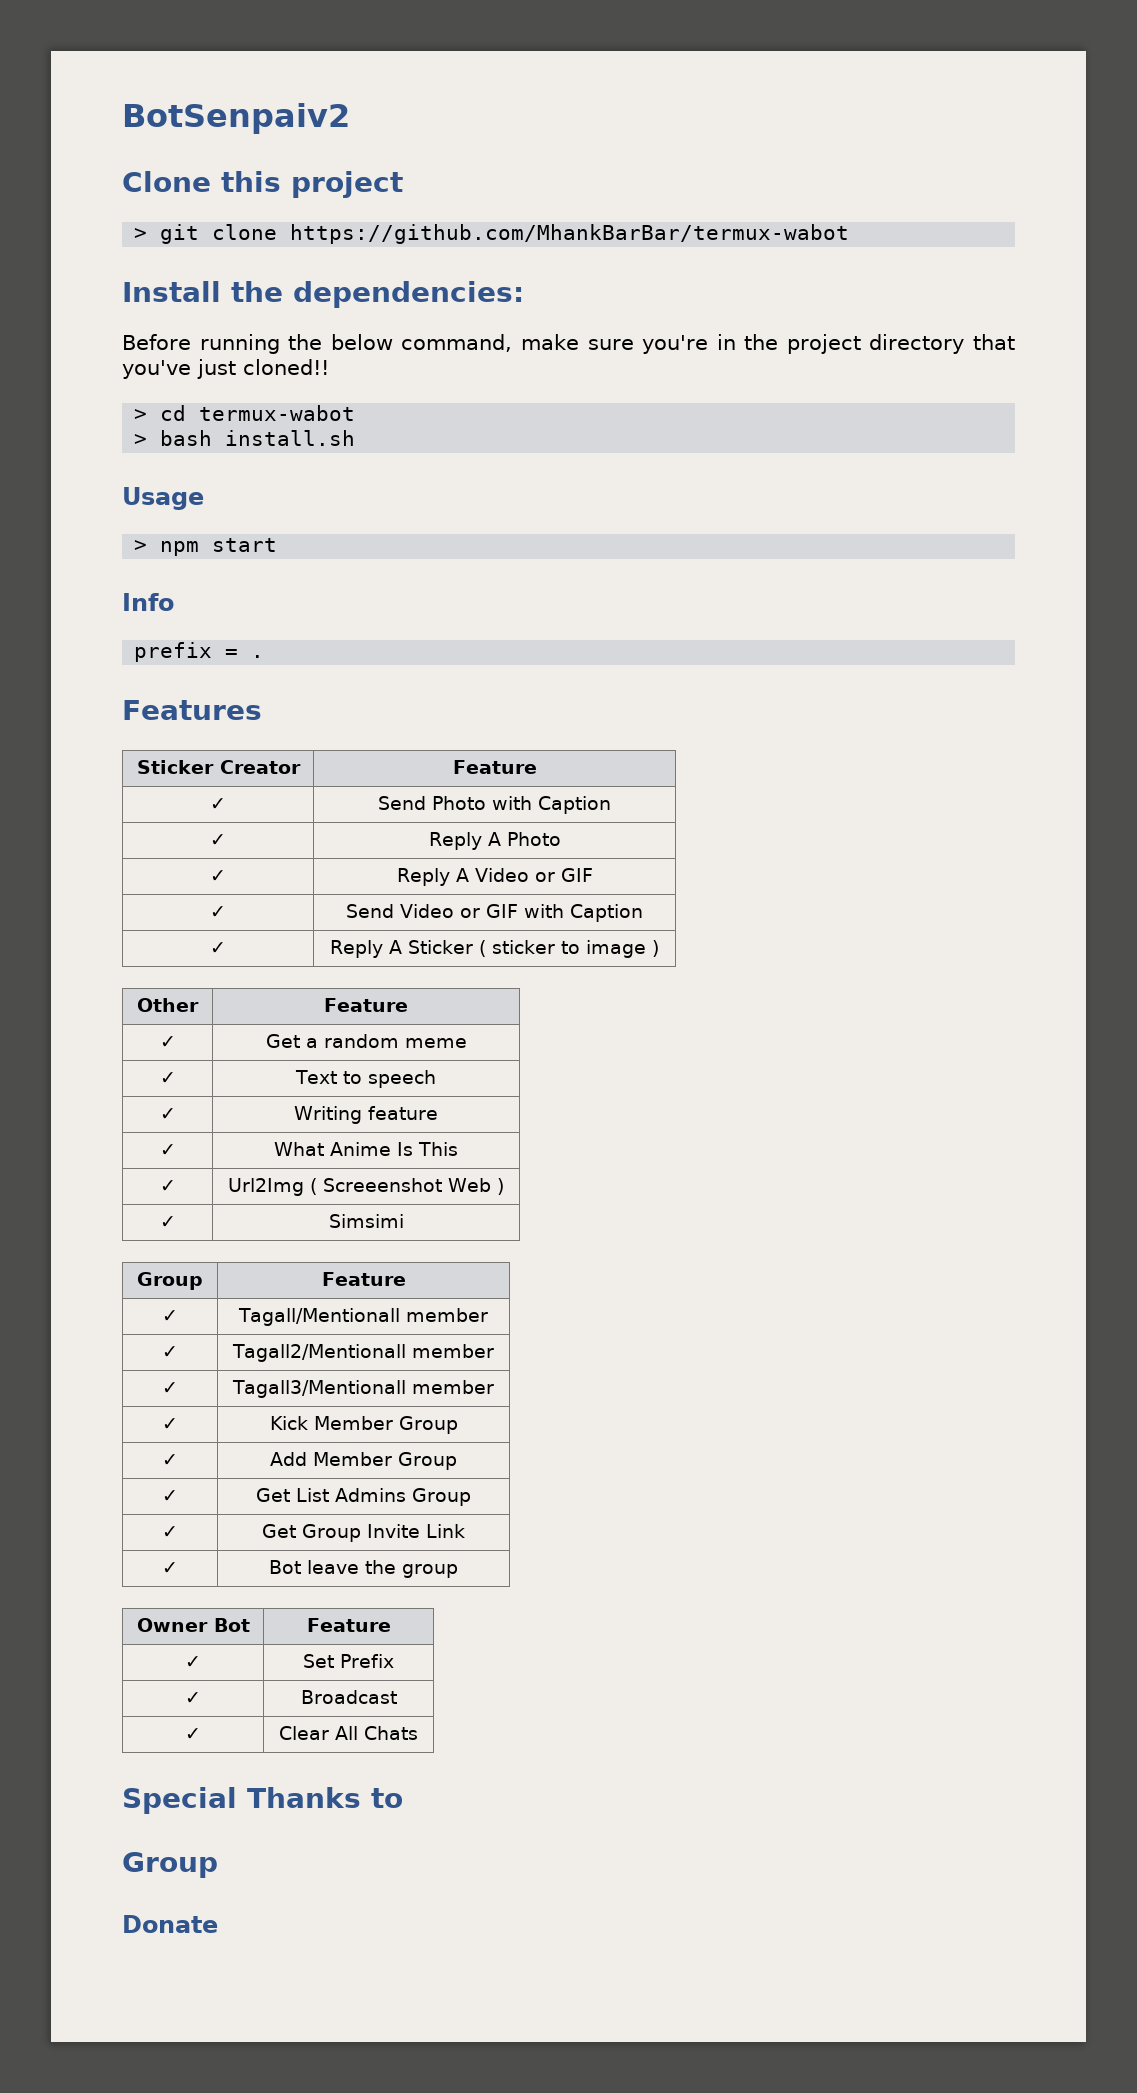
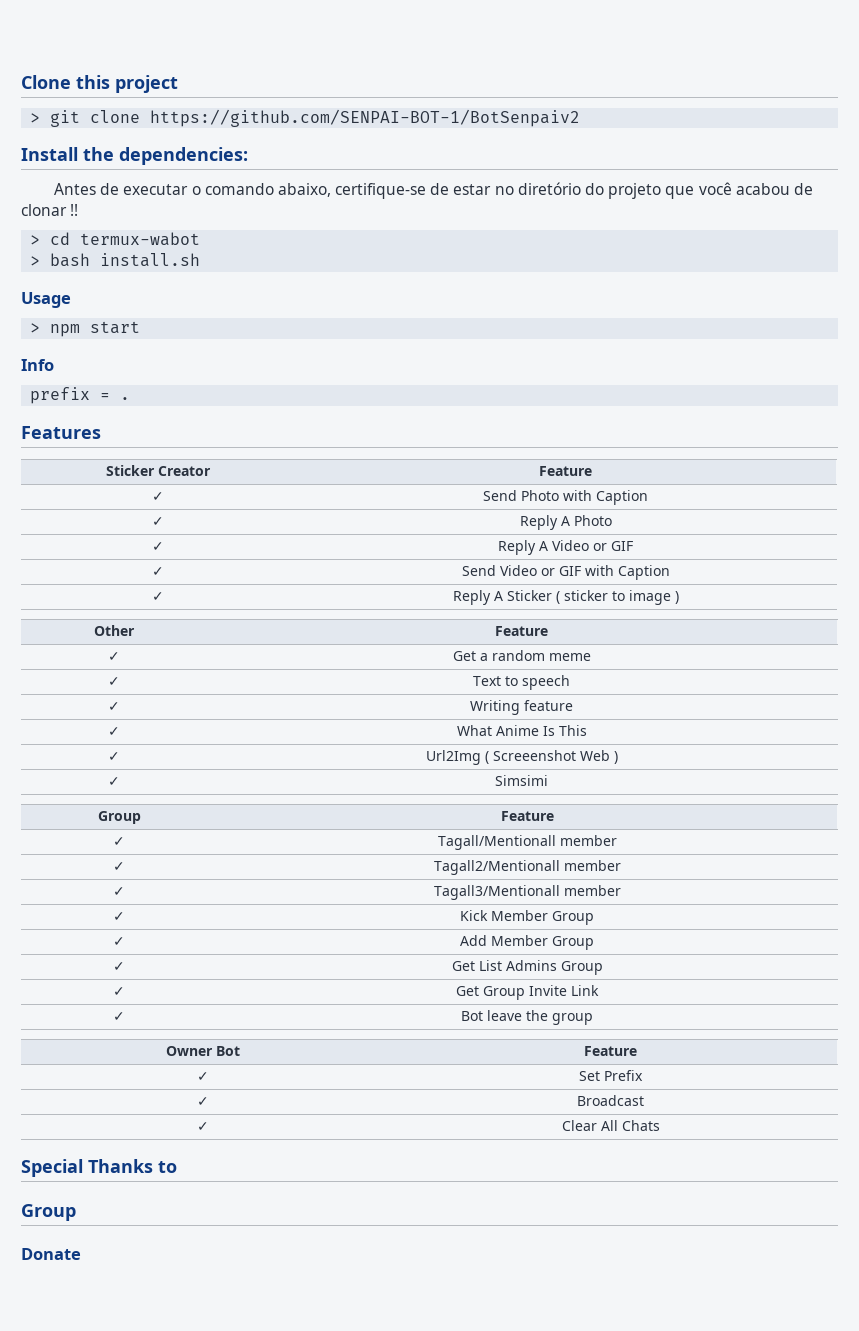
- BotSenpaiv2
- > git clone https://github.com/MhankBarBar/termux-wabot
+ > git clone https://github.com/SENPAI-BOT-1/BotSenpaiv2
- Before running the below command, make sure you're in the project directory that you've just cloned!!
+ Antes de executar o comando abaixo, certifique-se de estar no diretório do projeto que você acabou de clonar !!

